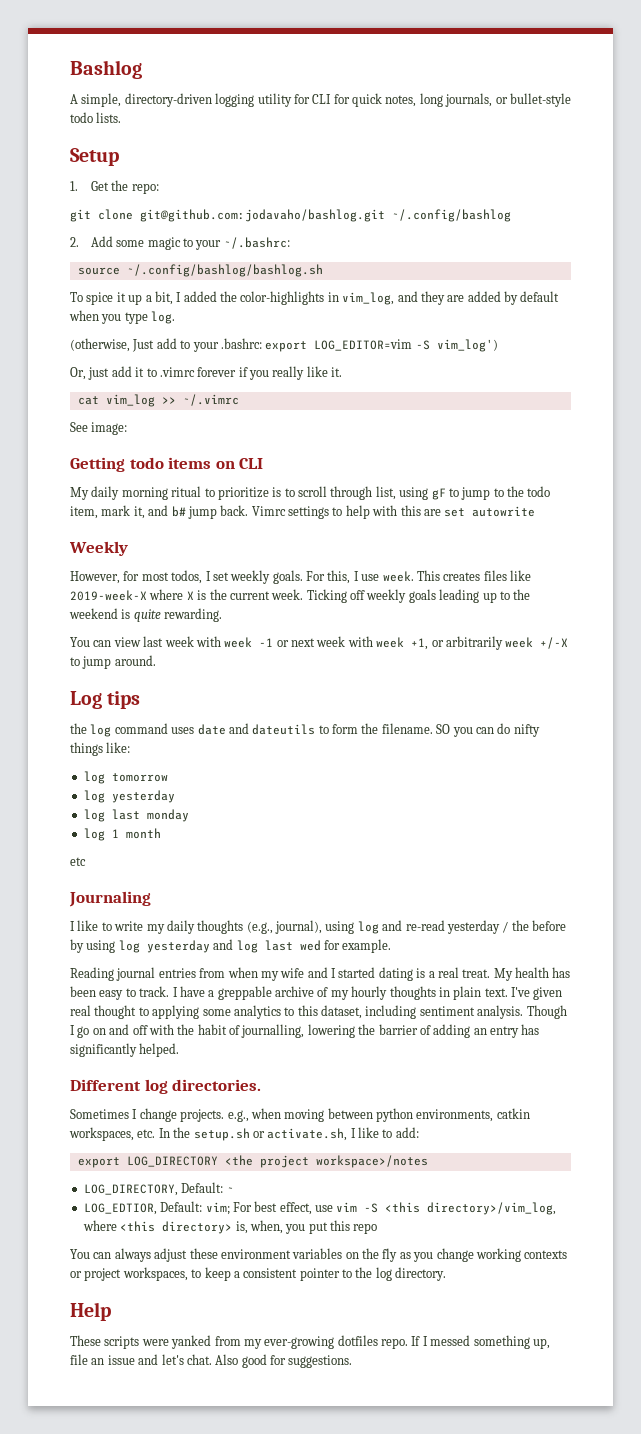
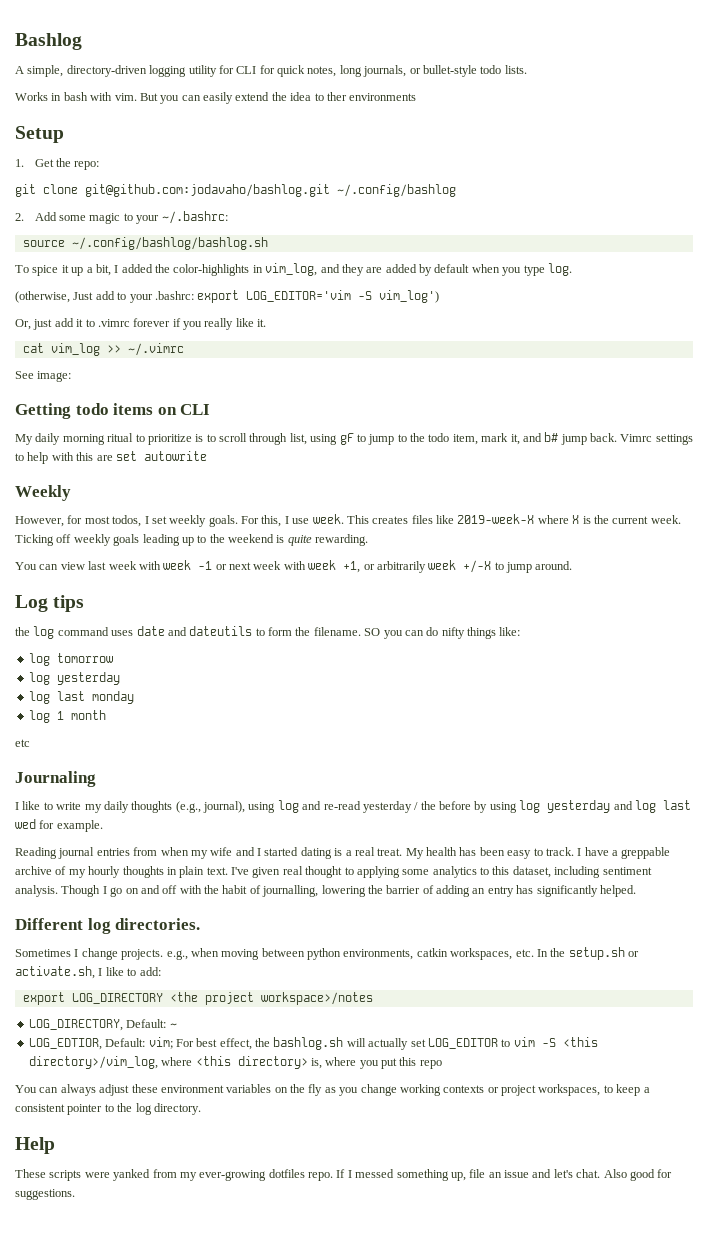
+ Works in bash with vim. But you can easily extend the idea to ther environments
- (otherwise, Just add to your .bashrc: export LOG_EDITOR=vim -S vim_log')
+ (otherwise, Just add to your .bashrc: export LOG_EDITOR='vim -S vim_log')
- LOG_EDTIOR, Default: vim; For best effect, use vim -S <this directory>/vim_log, where <this directory> is, when, you put this repo
+ LOG_EDTIOR, Default: vim; For best effect, the bashlog.sh will actually set LOG_EDITOR to vim -S <this directory>/vim_log, where <this directory> is, where you put this repo

